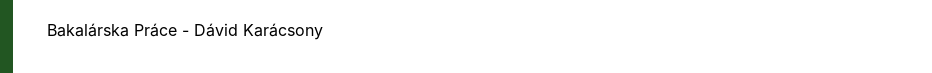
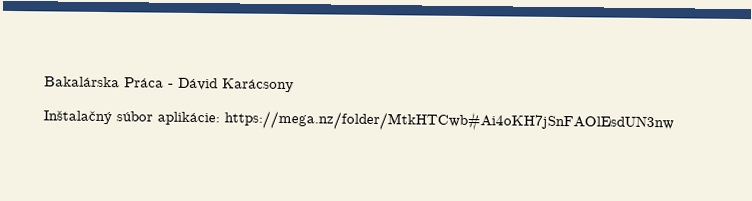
- Bakalárska Práce - Dávid Karácsony
+ Bakalárska Práca - Dávid Karácsony
+ Inštalačný súbor aplikácie: https://mega.nz/folder/MtkHTCwb#Ai4oKH7jSnFAOlEsdUN3nw

